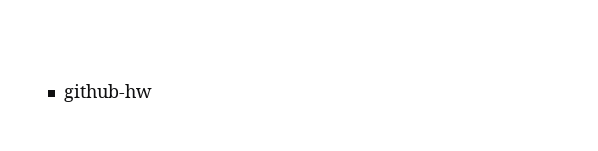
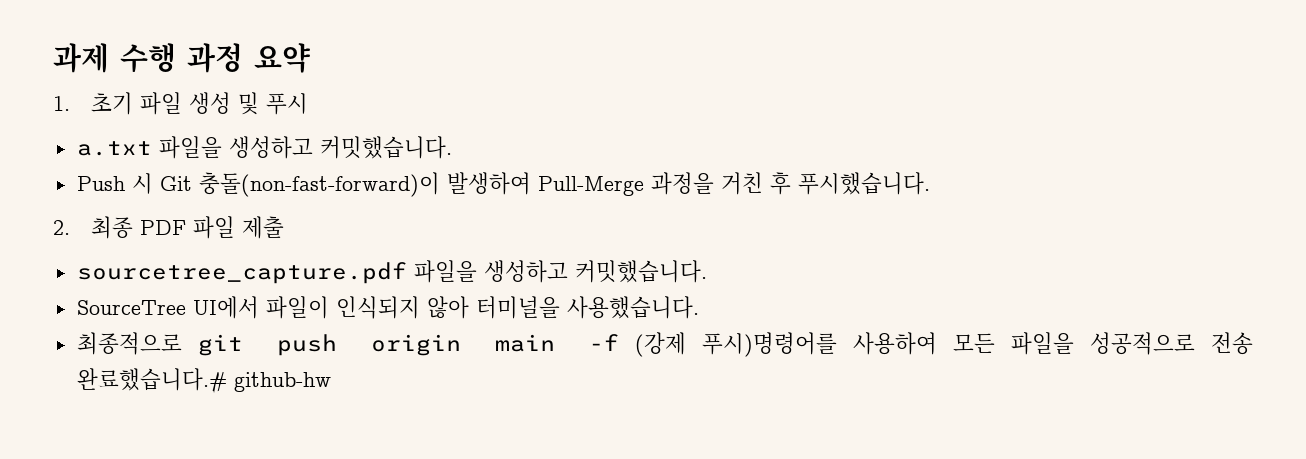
- github-hw
+ 과제 수행 과정 요약
+ 1. 초기 파일 생성 및 푸시
+ a.txt 파일을 생성하고 커밋했습니다.
+ Push 시 Git 충돌(non-fast-forward)이 발생하여 Pull-Merge 과정을 거친 후 푸시했습니다.
+ 2. 최종 PDF 파일 제출
+ sourcetree_capture.pdf 파일을 생성하고 커밋했습니다.
+ SourceTree UI에서 파일이 인식되지 않아 터미널을 사용했습니다.
+ 최종적으로 git push origin main -f (강제 푸시)명령어를 사용하여 모든 파일을 성공적으로 전송 완료했습니다.# github-hw

